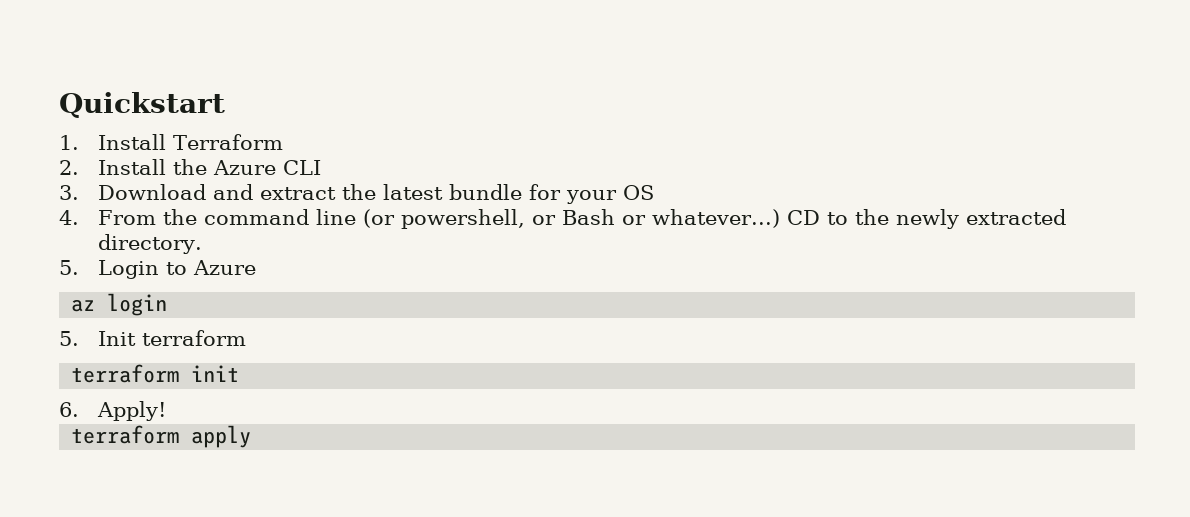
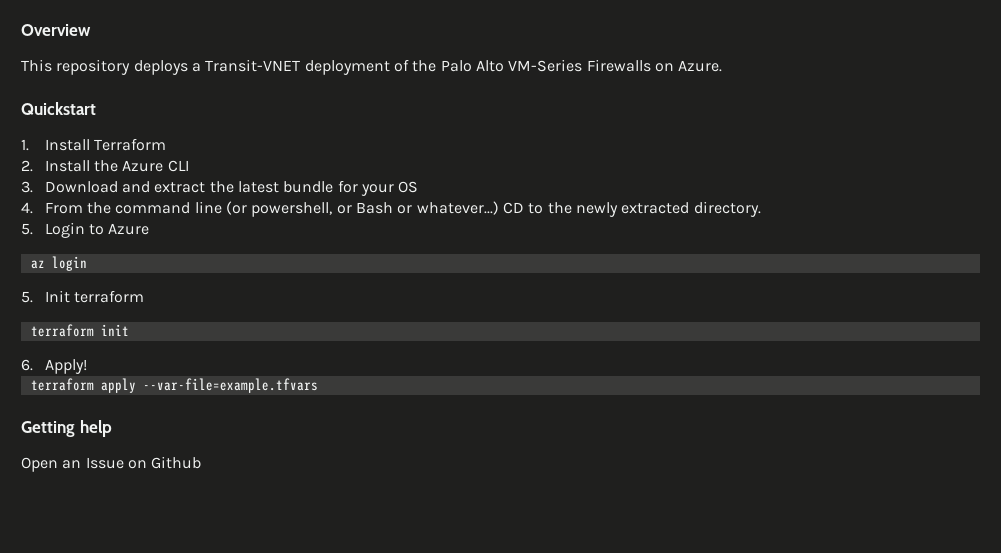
+ Overview
+ This repository deploys a Transit-VNET deployment of the Palo Alto VM-Series Firewalls on Azure.
- terraform apply
+ terraform apply --var-file=example.tfvars
+ Getting help
+ Open an Issue on Github

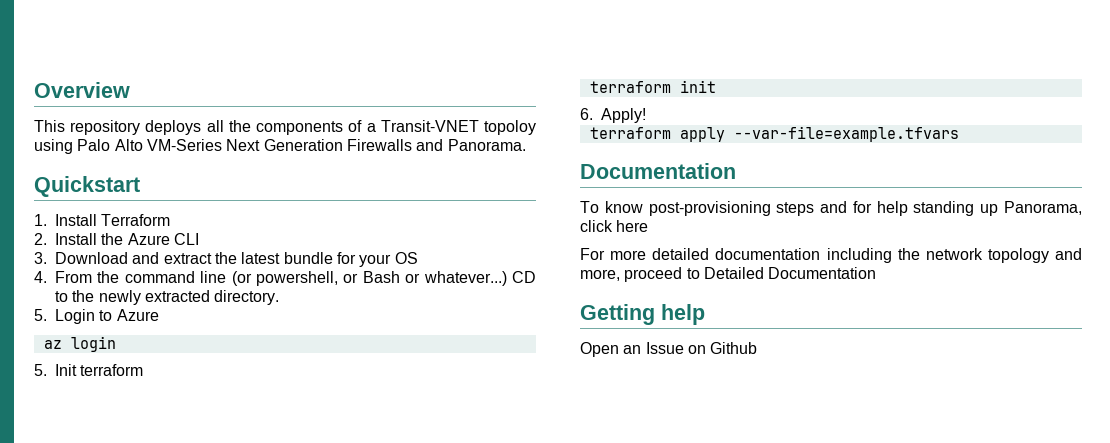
- This repository deploys a Transit-VNET deployment of the Palo Alto VM-Series Firewalls on Azure.
+ This repository deploys all the components of a Transit-VNET topoloy using Palo Alto VM-Series Next Generation Firewalls and Panorama.
  terraform apply --var-file=example.tfvars
+ Documentation
+ To know post-provisioning steps and for help standing up Panorama, click here
+ For more detailed documentation including the network topology and more, proceed to Detailed Documentation

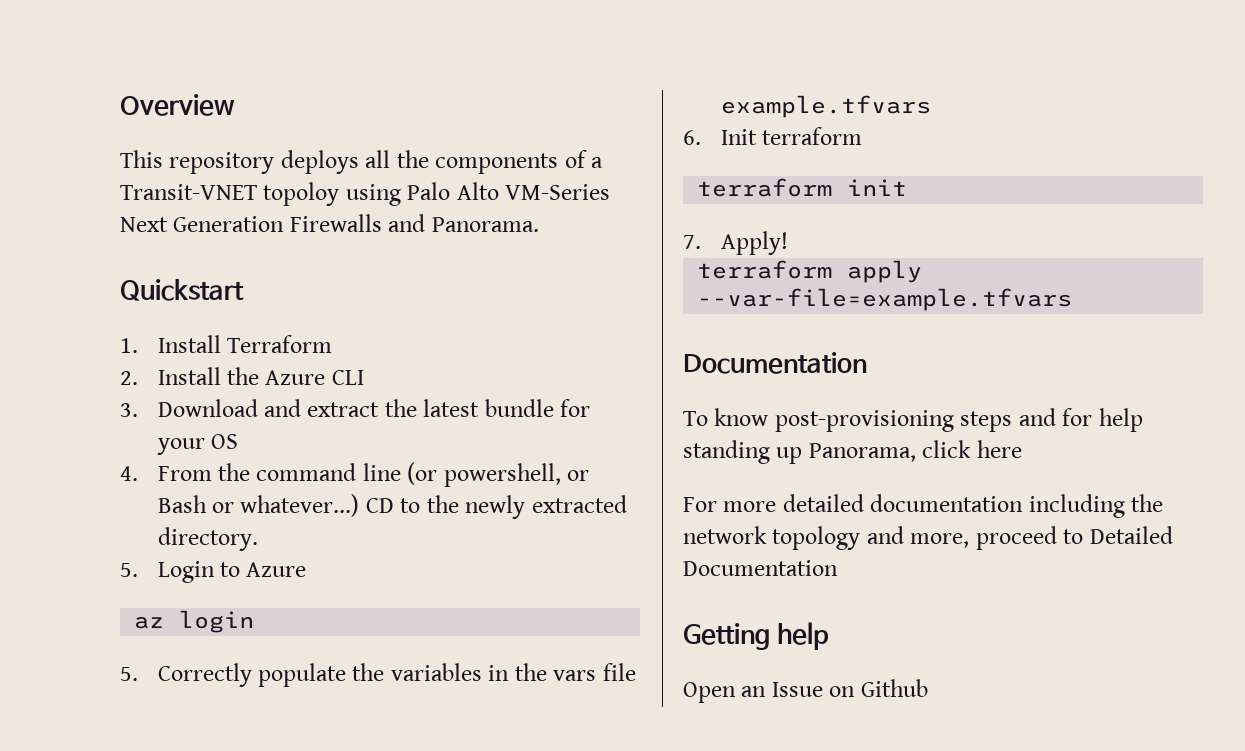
- 5. Init terraform
+ 5. Correctly populate the variables in the vars file example.tfvars
+ 6. Init terraform
- 6. Apply!
+ 7. Apply!

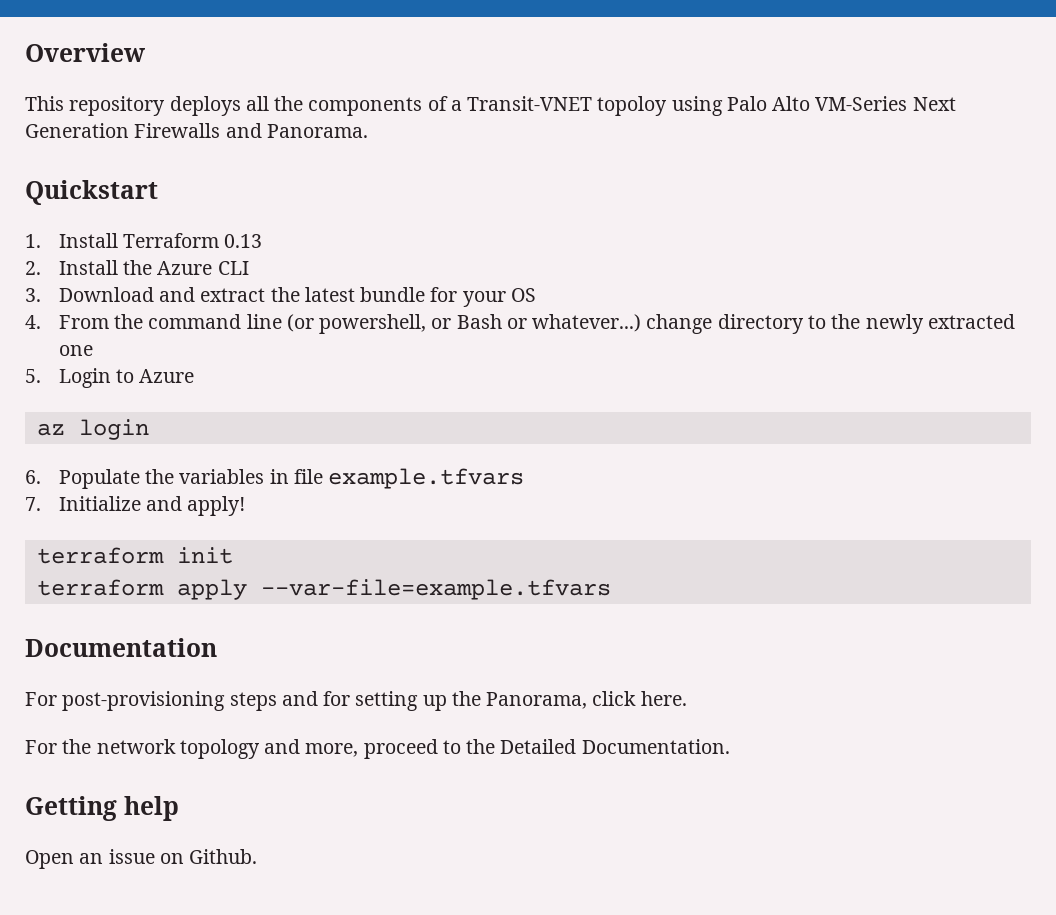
- 1. Install Terraform
+ 1. Install Terraform 0.13
- 4. From the command line (or powershell, or Bash or whatever...) CD to the newly extracted directory.
+ 4. From the command line (or powershell, or Bash or whatever...) change directory to the newly extracted one
- 5. Correctly populate the variables in the vars file example.tfvars
+ 6. Populate the variables in file example.tfvars
- 6. Init terraform
+ 7. Initialize and apply!
- 7. Apply!
- To know post-provisioning steps and for help standing up Panorama, click here
- For more detailed documentation including the network topology and more, proceed to Detailed Documentation
+ For post-provisioning steps and for setting up the Panorama, click here.
+ For the network topology and more, proceed to the Detailed Documentation.
- Open an Issue on Github
+ Open an issue on Github.

